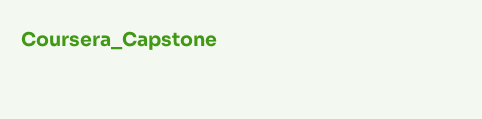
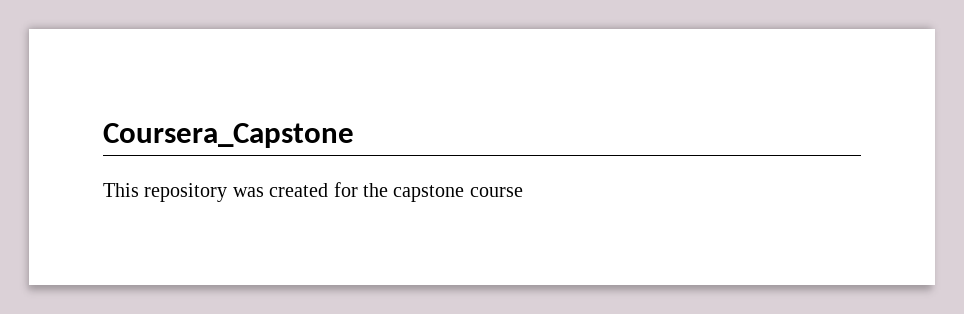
+ This repository was created for the capstone course

